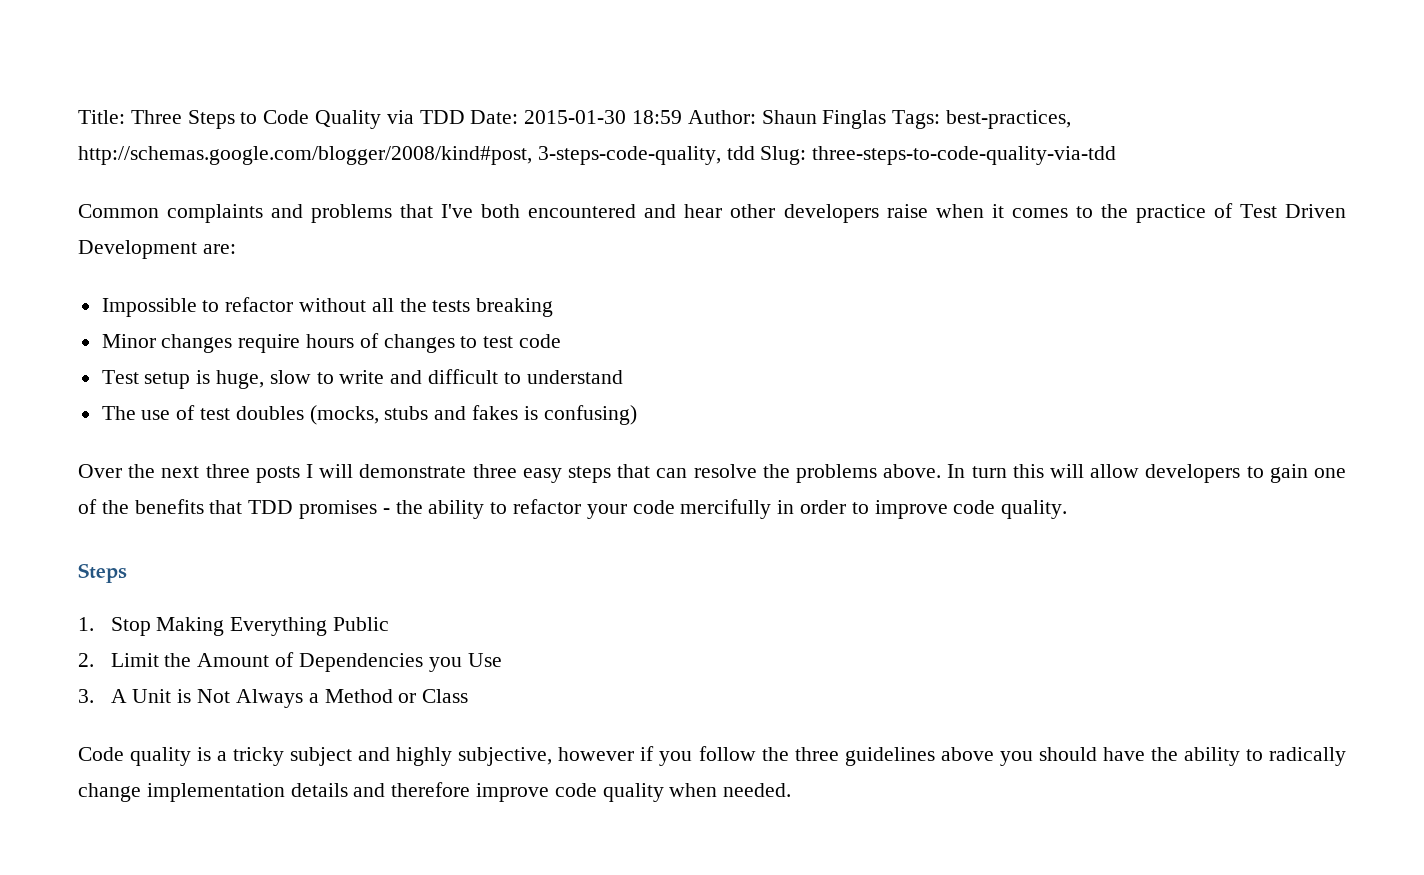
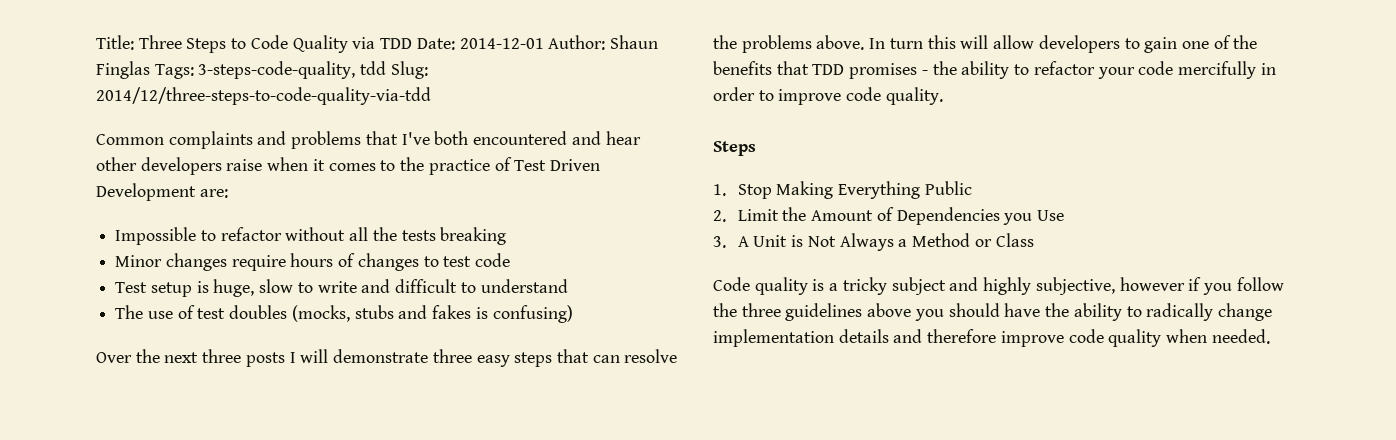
- Title: Three Steps to Code Quality via TDD Date: 2015-01-30 18:59 Author: Shaun Finglas Tags: best-practices, http://schemas.google.com/blogger/2008/kind#post, 3-steps-code-quality, tdd Slug: three-steps-to-code-quality-via-tdd
+ Title: Three Steps to Code Quality via TDD Date: 2014-12-01 Author: Shaun Finglas Tags: 3-steps-code-quality, tdd Slug: 2014/12/three-steps-to-code-quality-via-tdd

